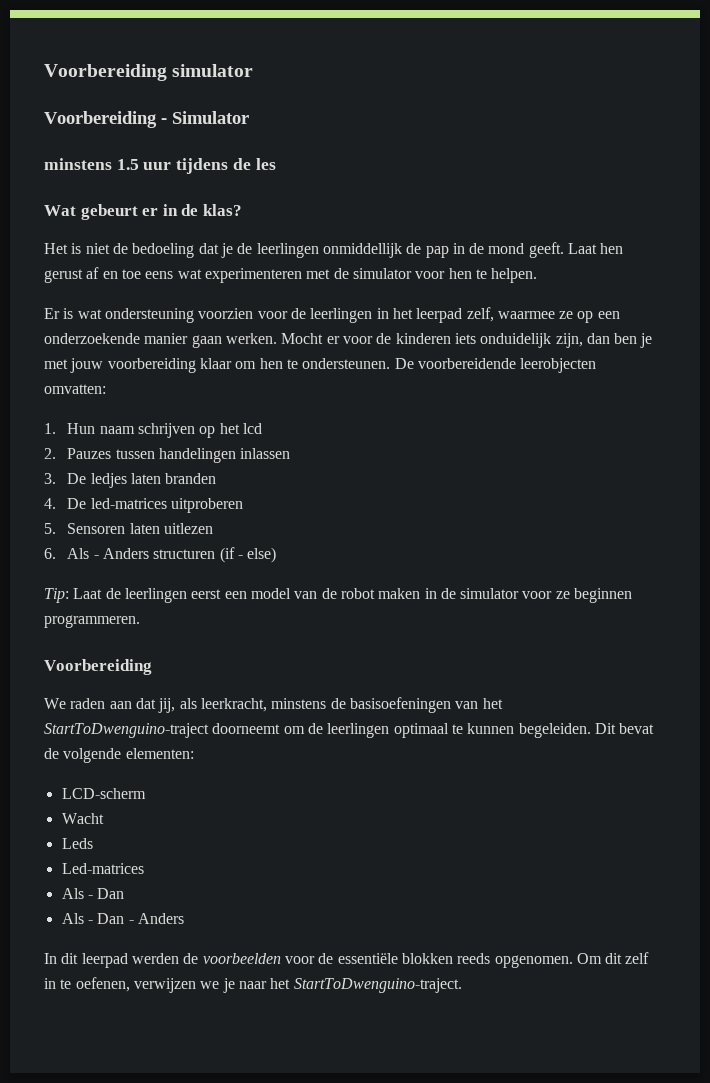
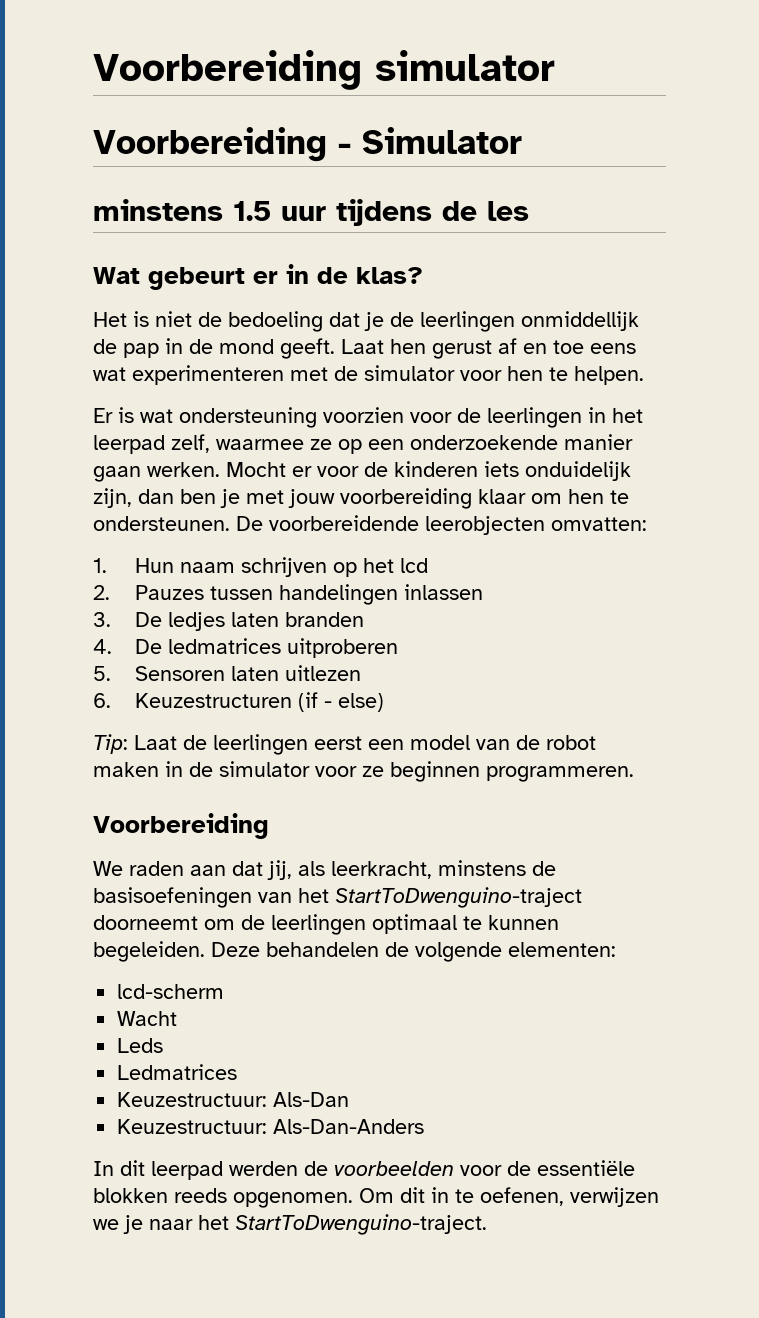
- 4. De led-matrices uitproberen
+ 4. De ledmatrices uitproberen
- 6. Als - Anders structuren (if - else)
+ 6. Keuzestructuren (if - else)
- Dit bevat de volgende elementen:
+ Deze behandelen de volgende elementen:
- LCD-scherm
+ lcd-scherm
- Led-matrices
- Als - Dan
- Als - Dan - Anders
+ Ledmatrices
+ Keuzestructuur: Als-Dan
+ Keuzestructuur: Als-Dan-Anders
- Om dit zelf in te oefenen, verwijzen we je naar het StartToDwenguino-traject.
+ Om dit in te oefenen, verwijzen we je naar het StartToDwenguino-traject.

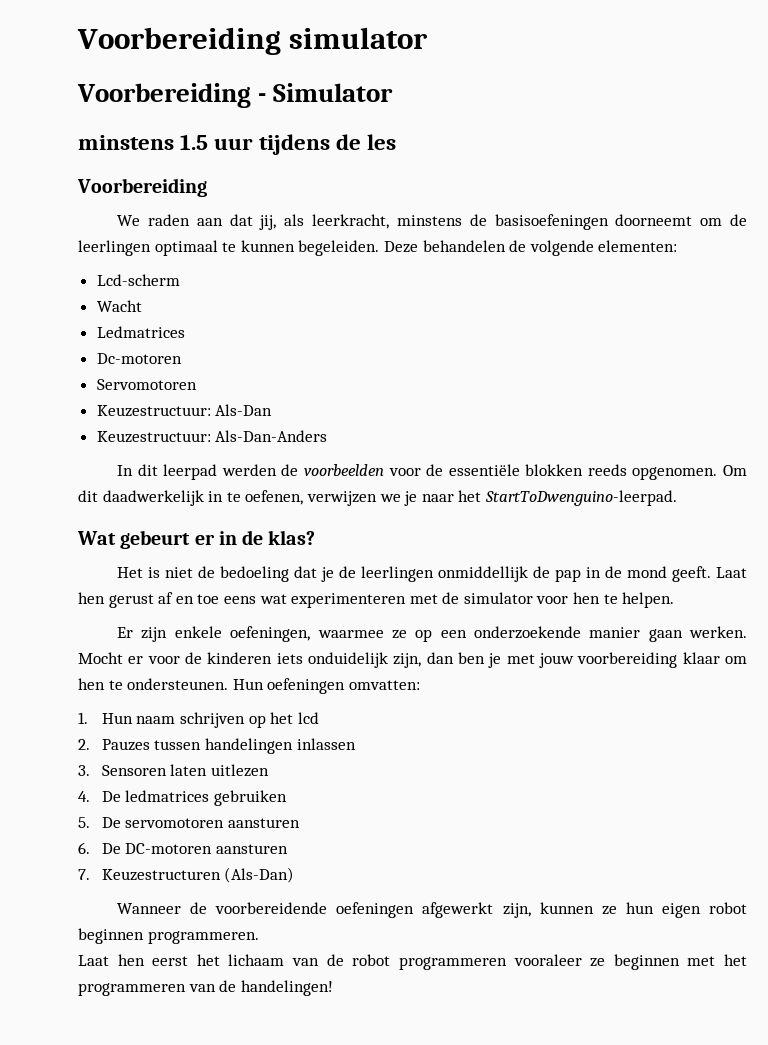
  minstens 1.5 uur tijdens de les
+ Voorbereiding
+ We raden aan dat jij, als leerkracht, minstens de basisoefeningen doorneemt om de leerlingen optimaal te kunnen begeleiden. Deze behandelen de volgende elementen:
+ Lcd-scherm
+ Wacht
+ Ledmatrices
+ Dc-motoren
+ Servomotoren
+ Keuzestructuur: Als-Dan
+ Keuzestructuur: Als-Dan-Anders
+ In dit leerpad werden de voorbeelden voor de essentiële blokken reeds opgenomen. Om dit daadwerkelijk in te oefenen, verwijzen we je naar het StartToDwenguino-leerpad.
- Er is wat ondersteuning voorzien voor de leerlingen in het leerpad zelf, waarmee ze op een onderzoekende manier gaan werken.
+ Er zijn enkele oefeningen, waarmee ze op een onderzoekende manier gaan werken.
- De voorbereidende leerobjecten omvatten:
+ Hun oefeningen omvatten:
- 3. De ledjes laten branden
- 4. De ledmatrices uitproberen
- 5. Sensoren laten uitlezen
- 6. Keuzestructuren (if - else)
- Tip: Laat de leerlingen eerst een model van de robot maken in de simulator voor ze beginnen programmeren.
- Voorbereiding
- We raden aan dat jij, als leerkracht, minstens de basisoefeningen van het StartToDwenguino-traject doorneemt om de leerlingen optimaal te kunnen begeleiden. Deze behandelen de volgende elementen:
- lcd-scherm
- Wacht
- Leds
- Ledmatrices
- Keuzestructuur: Als-Dan
- Keuzestructuur: Als-Dan-Anders
- In dit leerpad werden de voorbeelden voor de essentiële blokken reeds opgenomen. Om dit in te oefenen, verwijzen we je naar het StartToDwenguino-traject.
+ 3. Sensoren laten uitlezen
+ 4. De ledmatrices gebruiken
+ 5. De servomotoren aansturen
+ 6. De DC-motoren aansturen
+ 7. Keuzestructuren (Als-Dan)
+ Wanneer de voorbereidende oefeningen afgewerkt zijn, kunnen ze hun eigen robot beginnen programmeren.
+ Laat hen eerst het lichaam van de robot programmeren vooraleer ze beginnen met het programmeren van de handelingen!

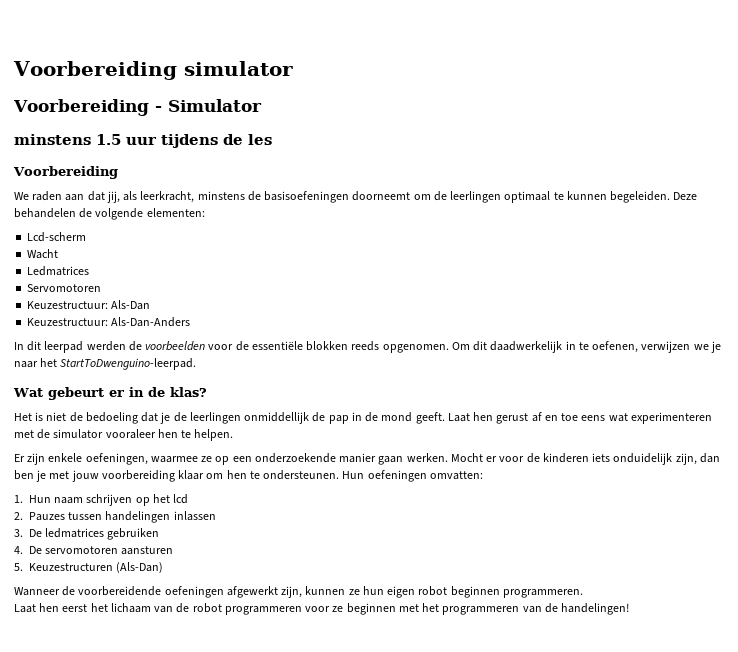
- Dc-motoren
- Laat hen gerust af en toe eens wat experimenteren met de simulator voor hen te helpen.
+ Laat hen gerust af en toe eens wat experimenteren met de simulator vooraleer hen te helpen.
- 3. Sensoren laten uitlezen
- 4. De ledmatrices gebruiken
+ 3. De ledmatrices gebruiken
- 5. De servomotoren aansturen
+ 4. De servomotoren aansturen
- 6. De DC-motoren aansturen
- 7. Keuzestructuren (Als-Dan)
+ 5. Keuzestructuren (Als-Dan)
- Laat hen eerst het lichaam van de robot programmeren vooraleer ze beginnen met het programmeren van de handelingen!
+ Laat hen eerst het lichaam van de robot programmeren voor ze beginnen met het programmeren van de handelingen!

